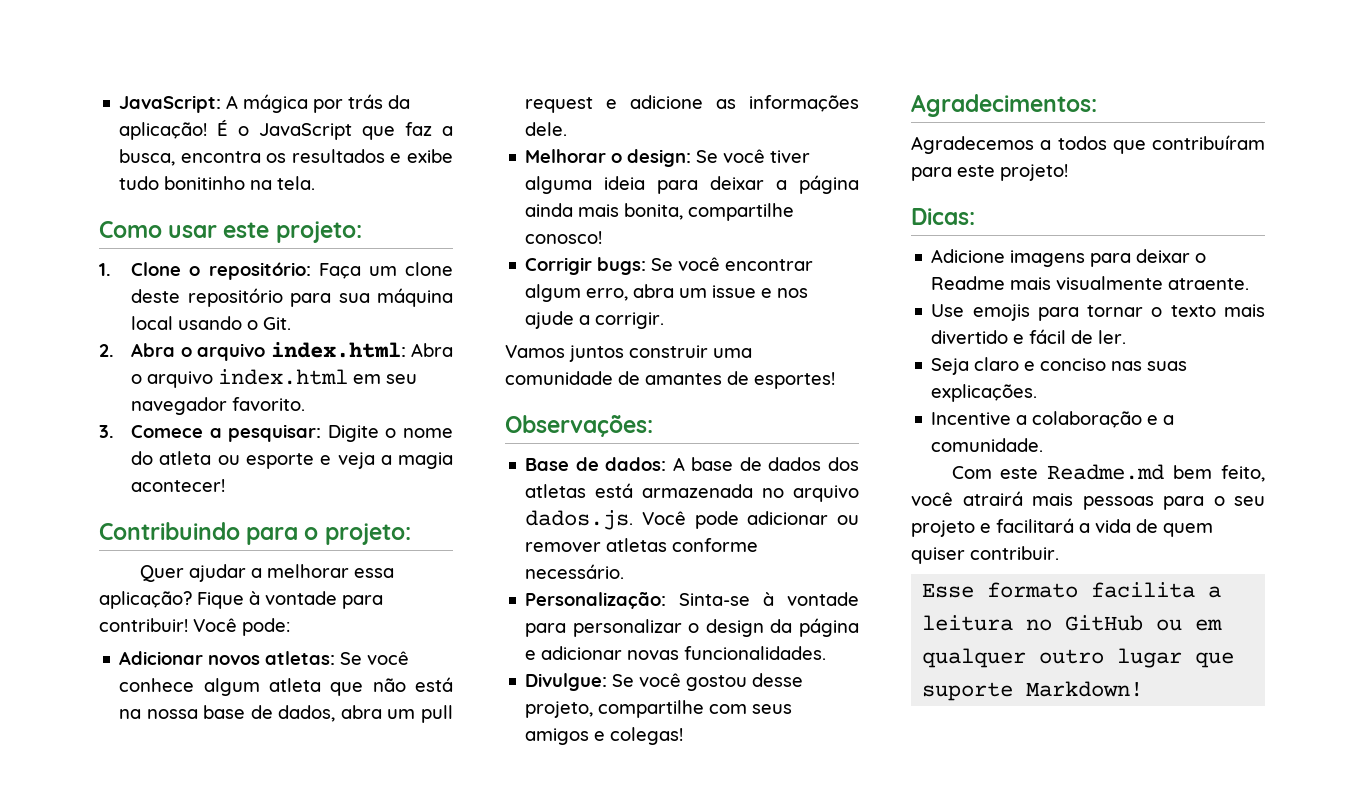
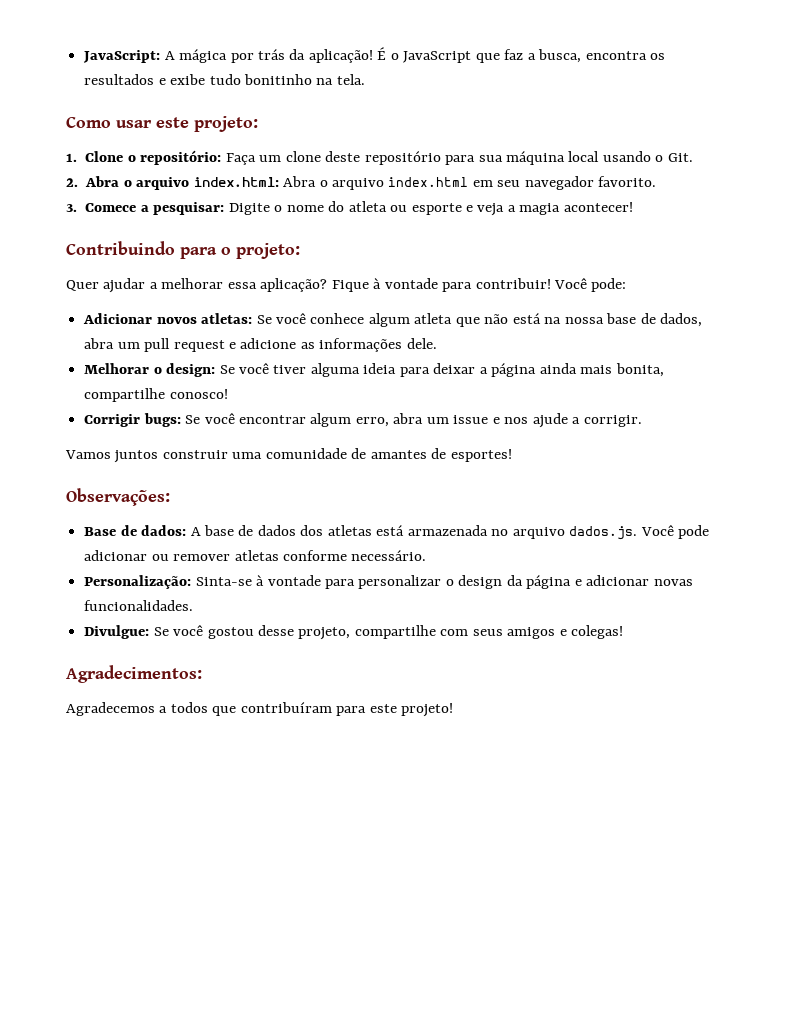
- Dicas:
- Adicione imagens para deixar o Readme mais visualmente atraente.
- Use emojis para tornar o texto mais divertido e fácil de ler.
- Seja claro e conciso nas suas explicações.
- Incentive a colaboração e a comunidade.
- Com este Readme.md bem feito, você atrairá mais pessoas para o seu projeto e facilitará a vida de quem quiser contribuir.
- Esse formato facilita a leitura no GitHub ou em qualquer outro lugar que suporte Markdown!

